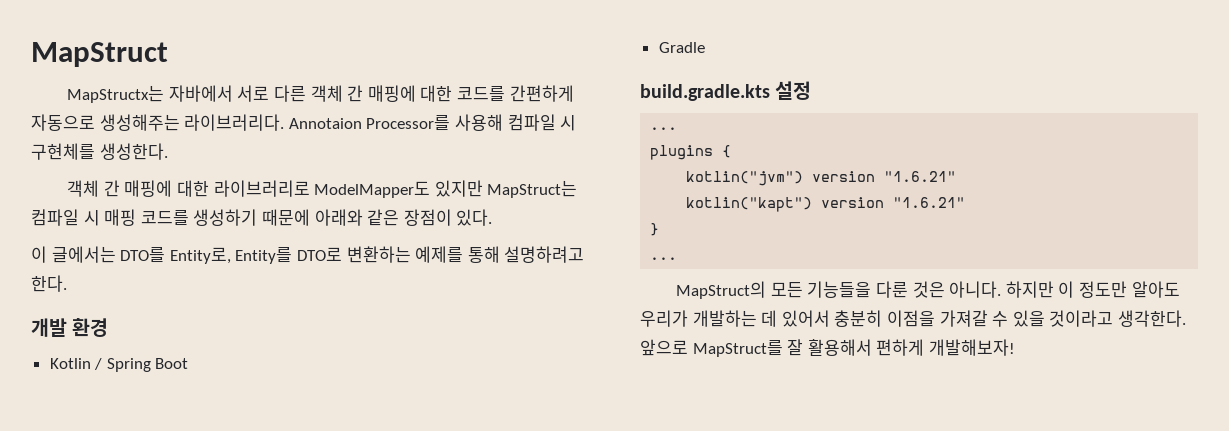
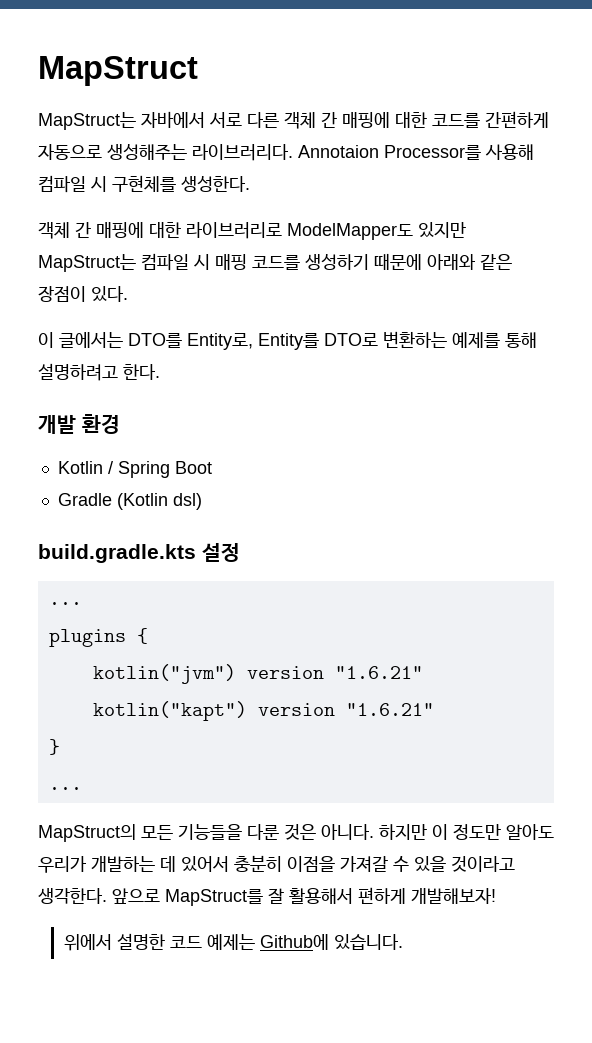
- MapStructx는 자바에서 서로 다른 객체 간 매핑에 대한 코드를 간편하게 자동으로 생성해주는 라이브러리다.
+ MapStruct는 자바에서 서로 다른 객체 간 매핑에 대한 코드를 간편하게 자동으로 생성해주는 라이브러리다.
- Gradle
+ Gradle (Kotlin dsl)
+ 위에서 설명한 코드 예제는 Github에 있습니다.

